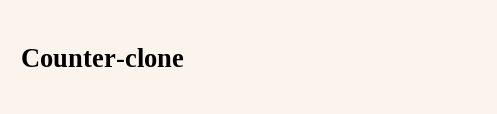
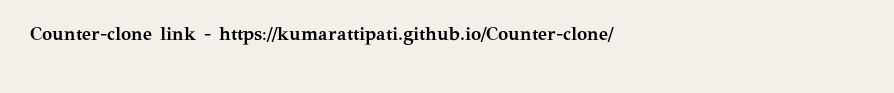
- Counter-clone
+ Counter-clone link - https://kumarattipati.github.io/Counter-clone/

